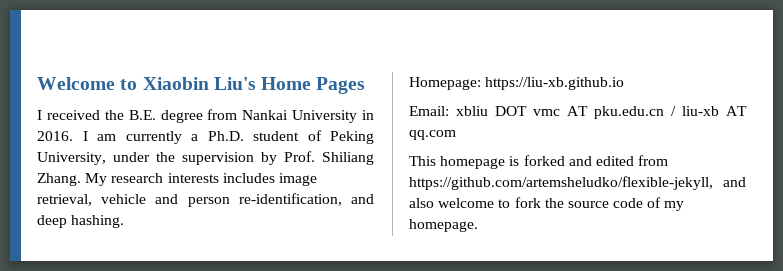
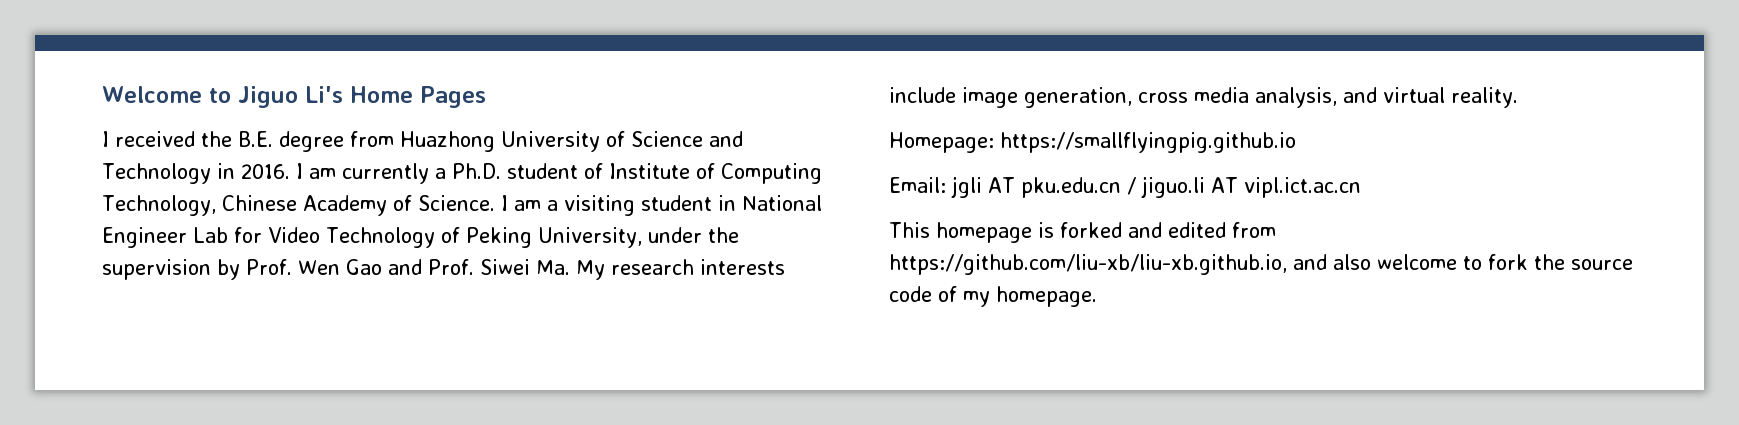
- Welcome to Xiaobin Liu's Home Pages
+ Welcome to Jiguo Li's Home Pages
- I received the B.E. degree from Nankai University in 2016.
+ I received the B.E. degree from Huazhong University of Science and Technology in 2016.
- I am currently a Ph.D. student of Peking University, under the supervision by Prof. Shiliang Zhang. My research interests includes image retrieval, vehicle and person re-identification, and deep hashing.
+ I am currently a Ph.D. student of Institute of Computing Technology, Chinese Academy of Science. I am a visiting student in National Engineer Lab for Video Technology of Peking University, under the supervision by Prof. Wen Gao and Prof. Siwei Ma. My research interests include image generation, cross media analysis, and virtual reality.
- Homepage: https://liu-xb.github.io
+ Homepage: https://smallflyingpig.github.io
- Email: xbliu DOT vmc AT pku.edu.cn / liu-xb AT qq.com
+ Email: jgli AT pku.edu.cn / jiguo.li AT vipl.ict.ac.cn
- This homepage is forked and edited from https://github.com/artemsheludko/flexible-jekyll, and also welcome to fork the source code of my homepage.
+ This homepage is forked and edited from https://github.com/liu-xb/liu-xb.github.io, and also welcome to fork the source code of my homepage.

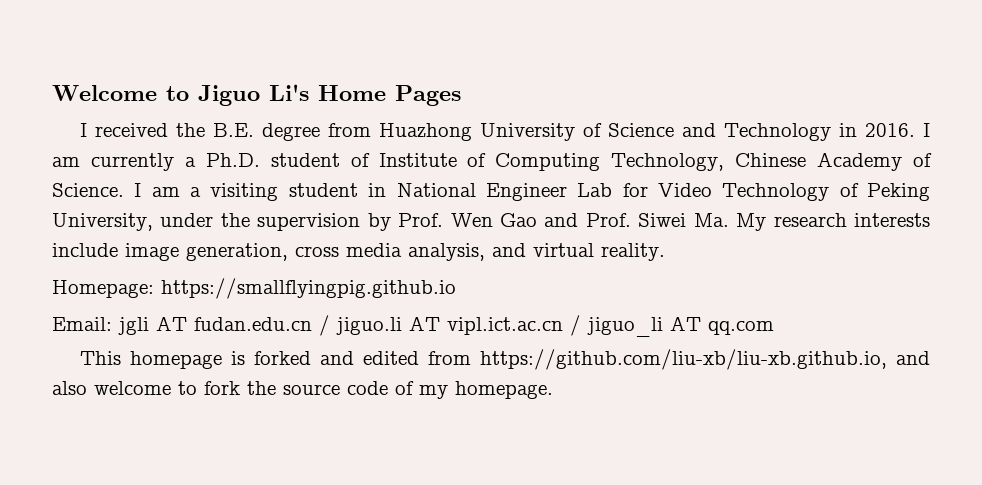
- Email: jgli AT pku.edu.cn / jiguo.li AT vipl.ict.ac.cn
+ Email: jgli AT fudan.edu.cn / jiguo.li AT vipl.ict.ac.cn / jiguo_li AT qq.com

